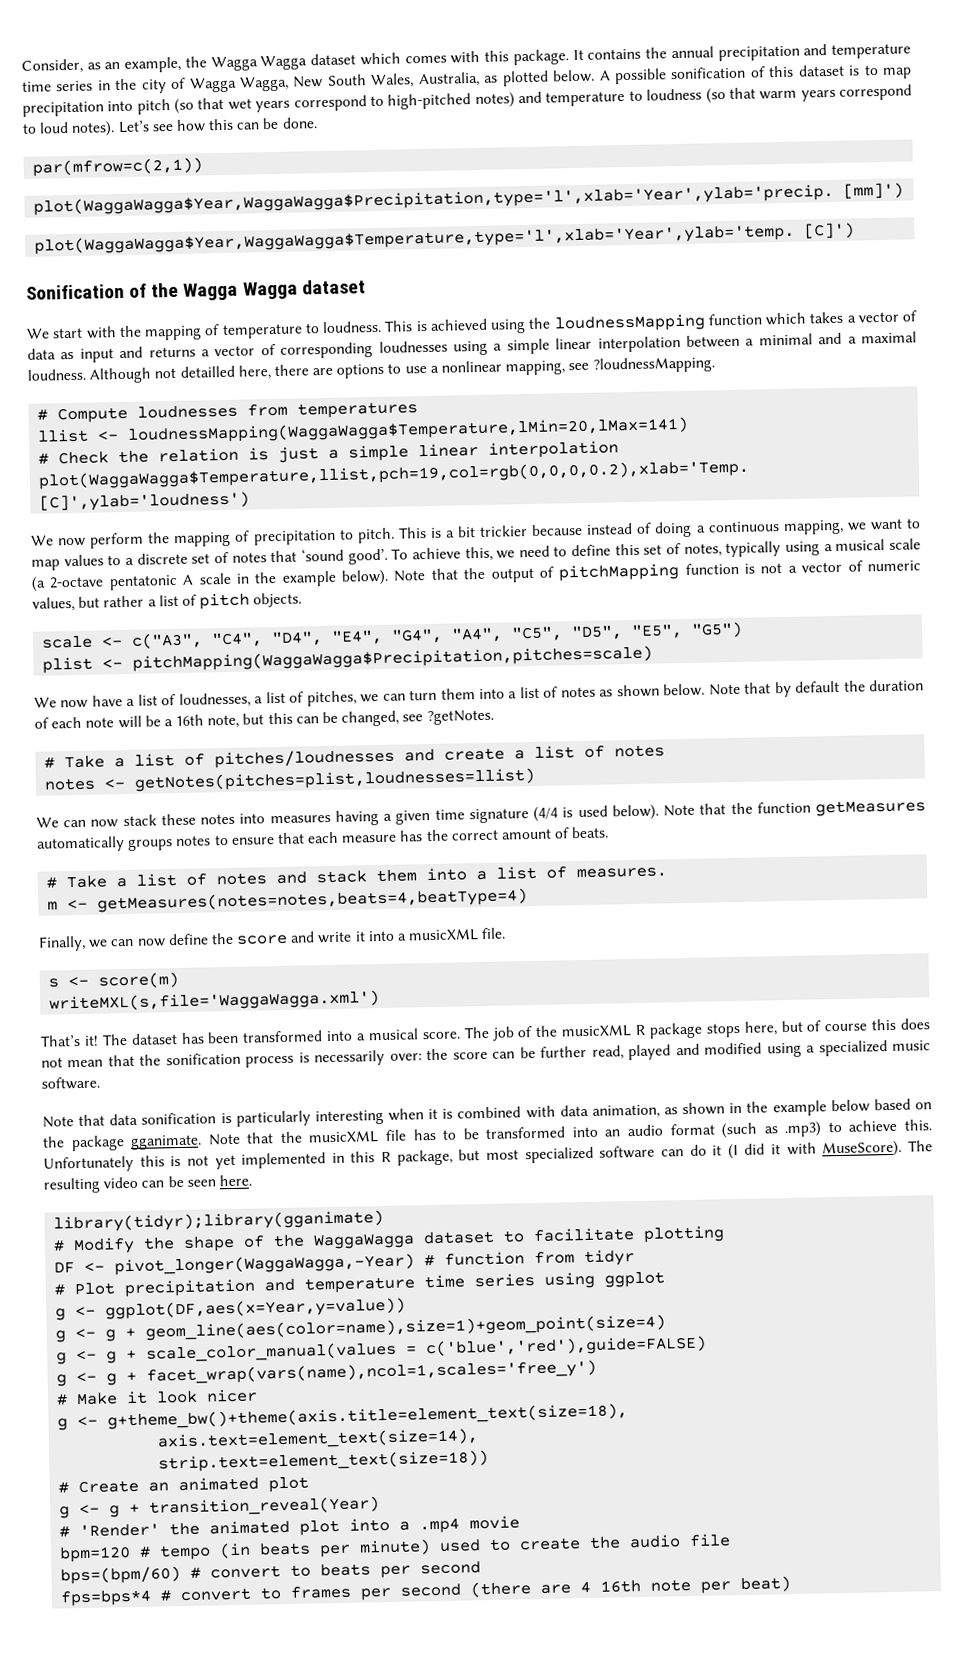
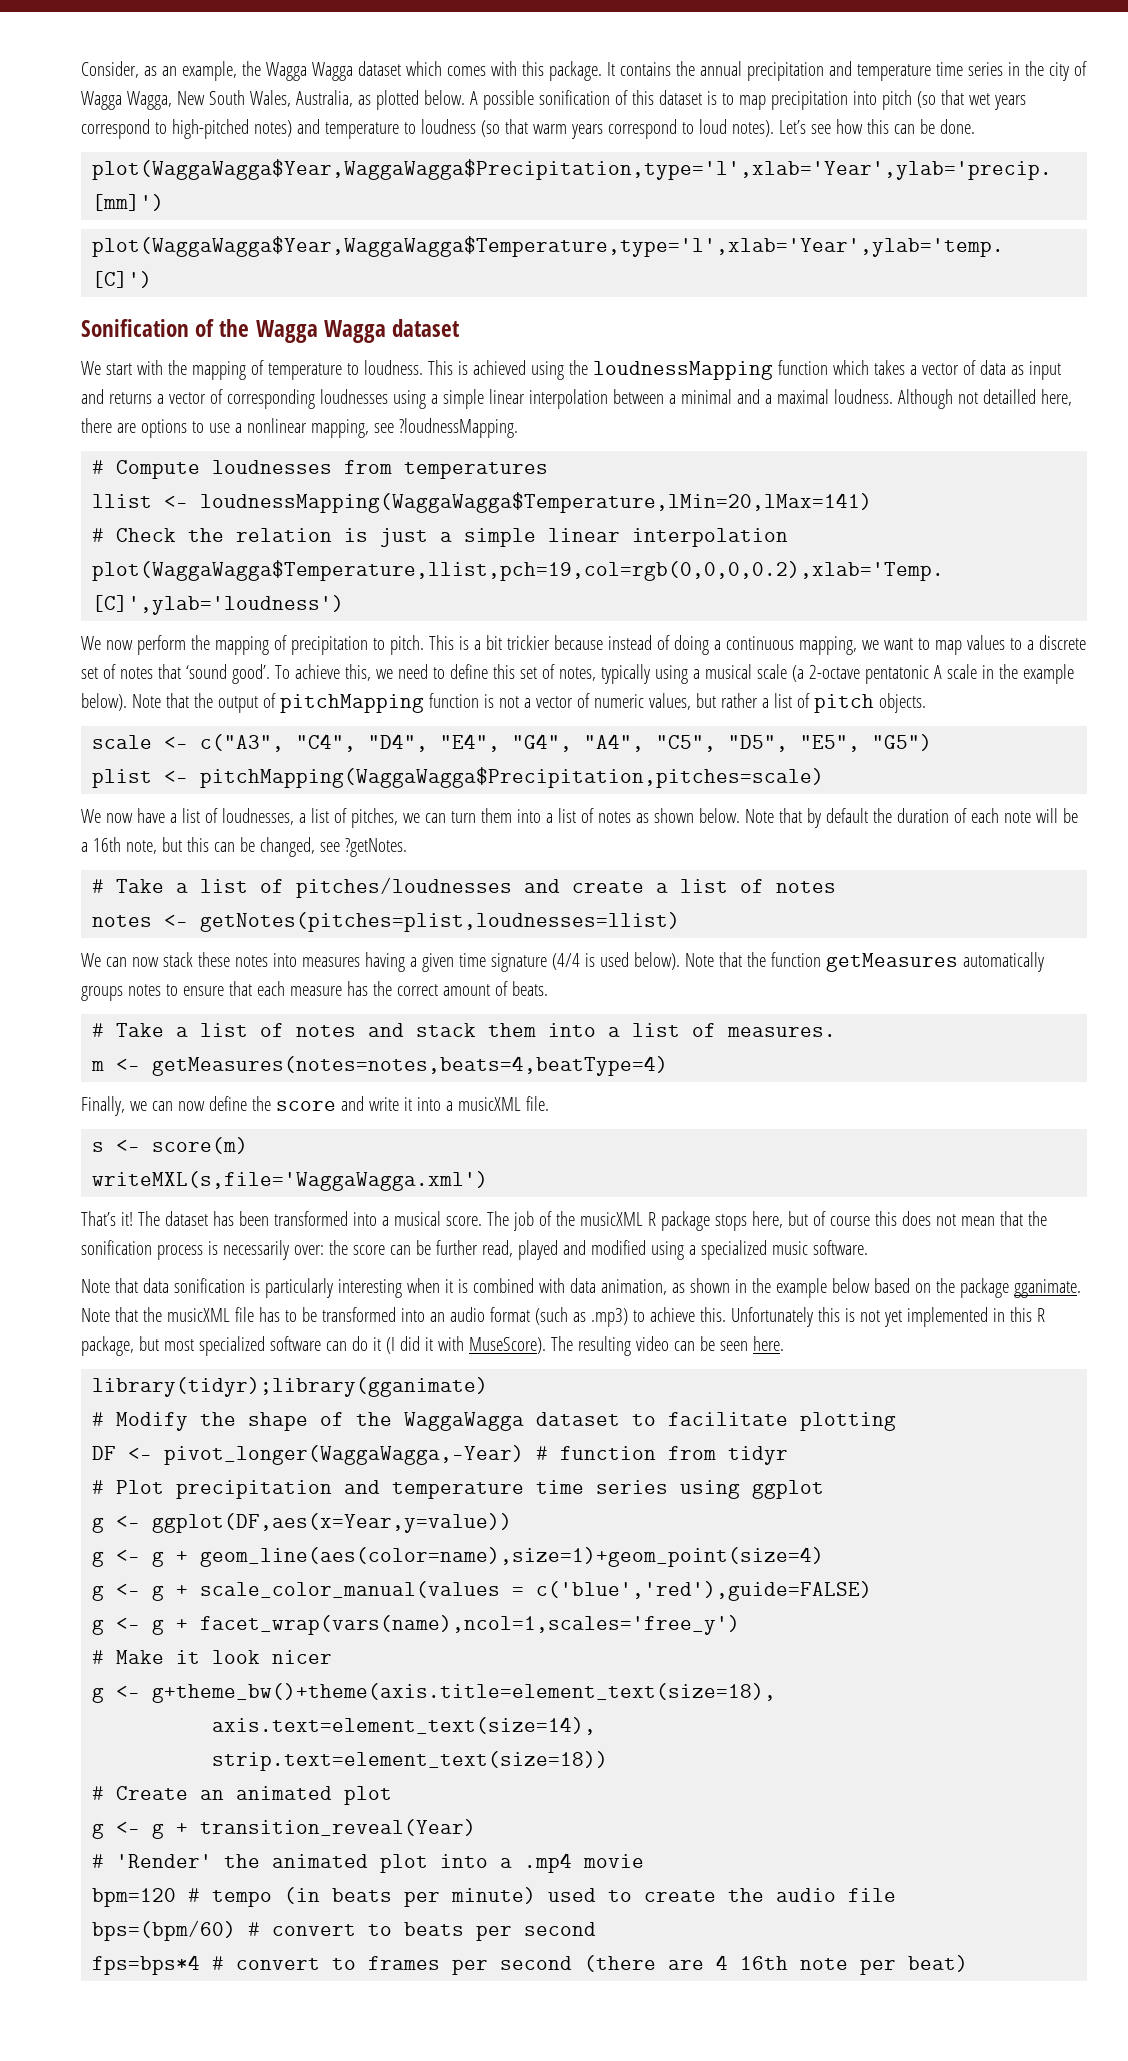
- par(mfrow=c(2,1))

